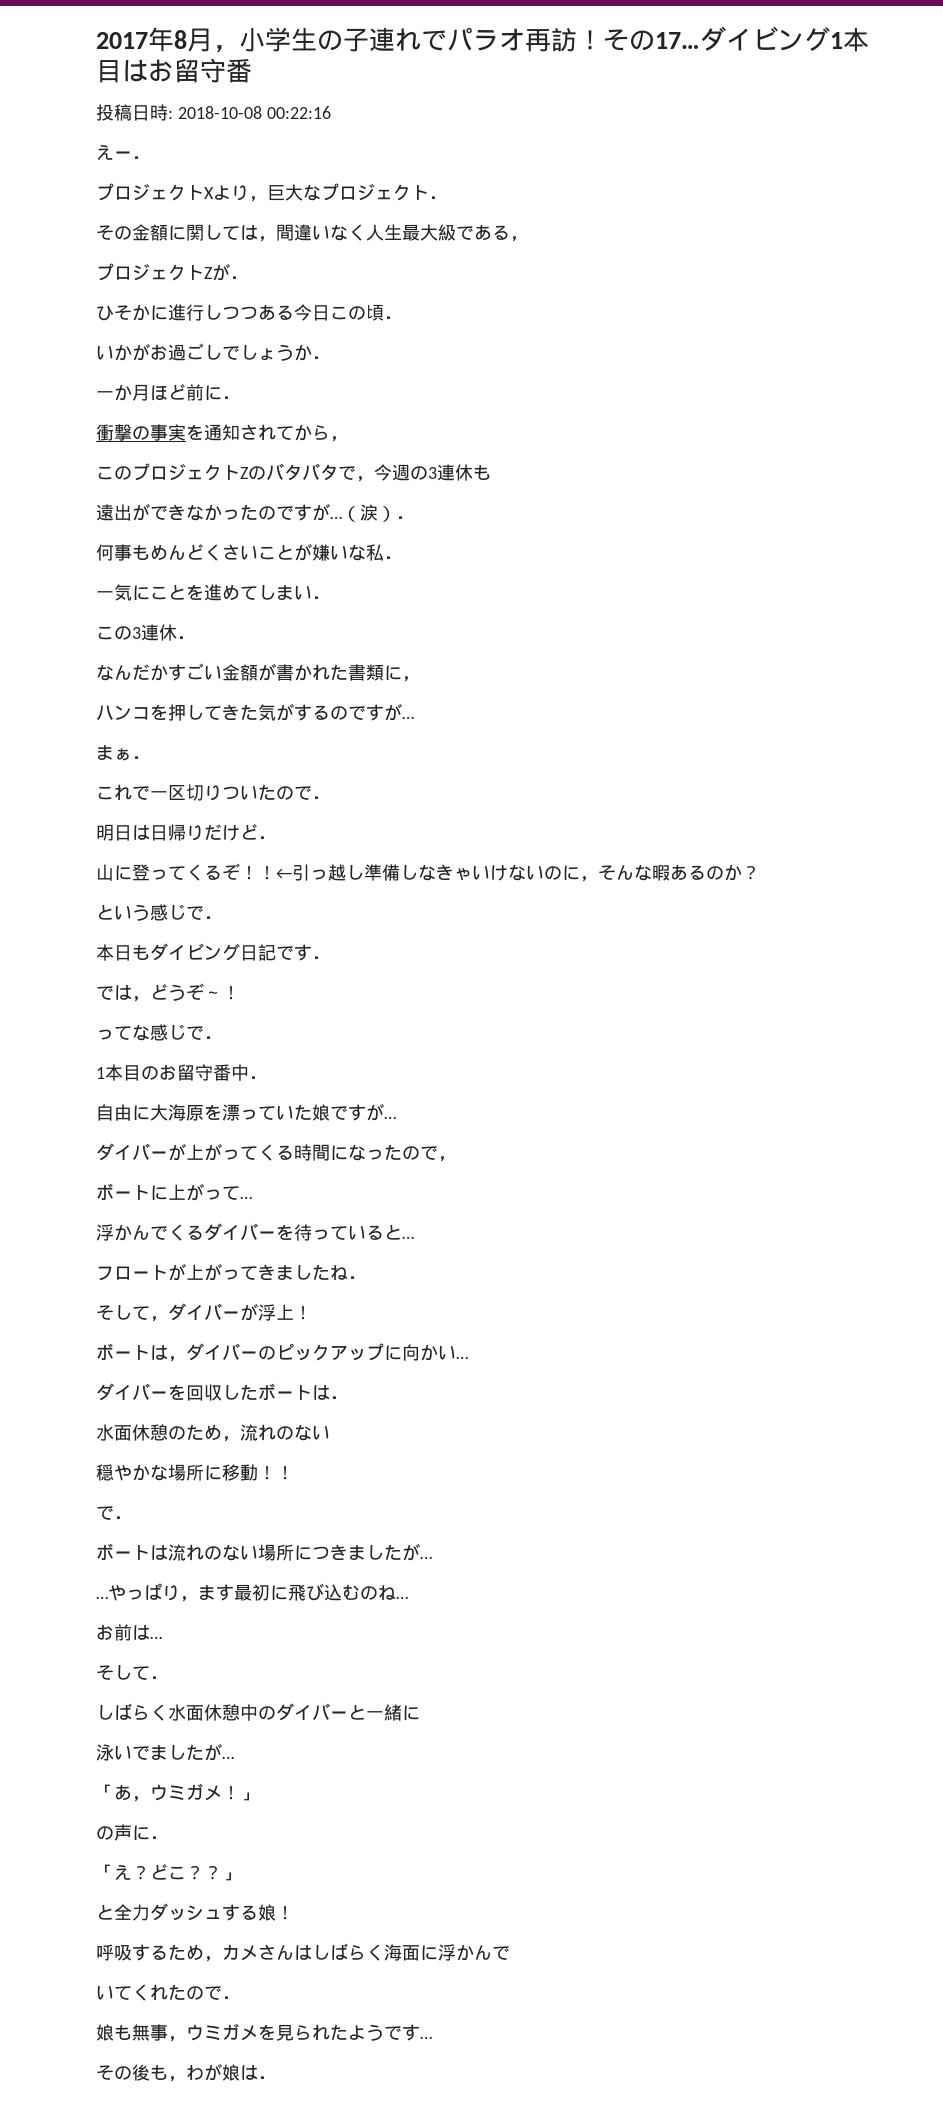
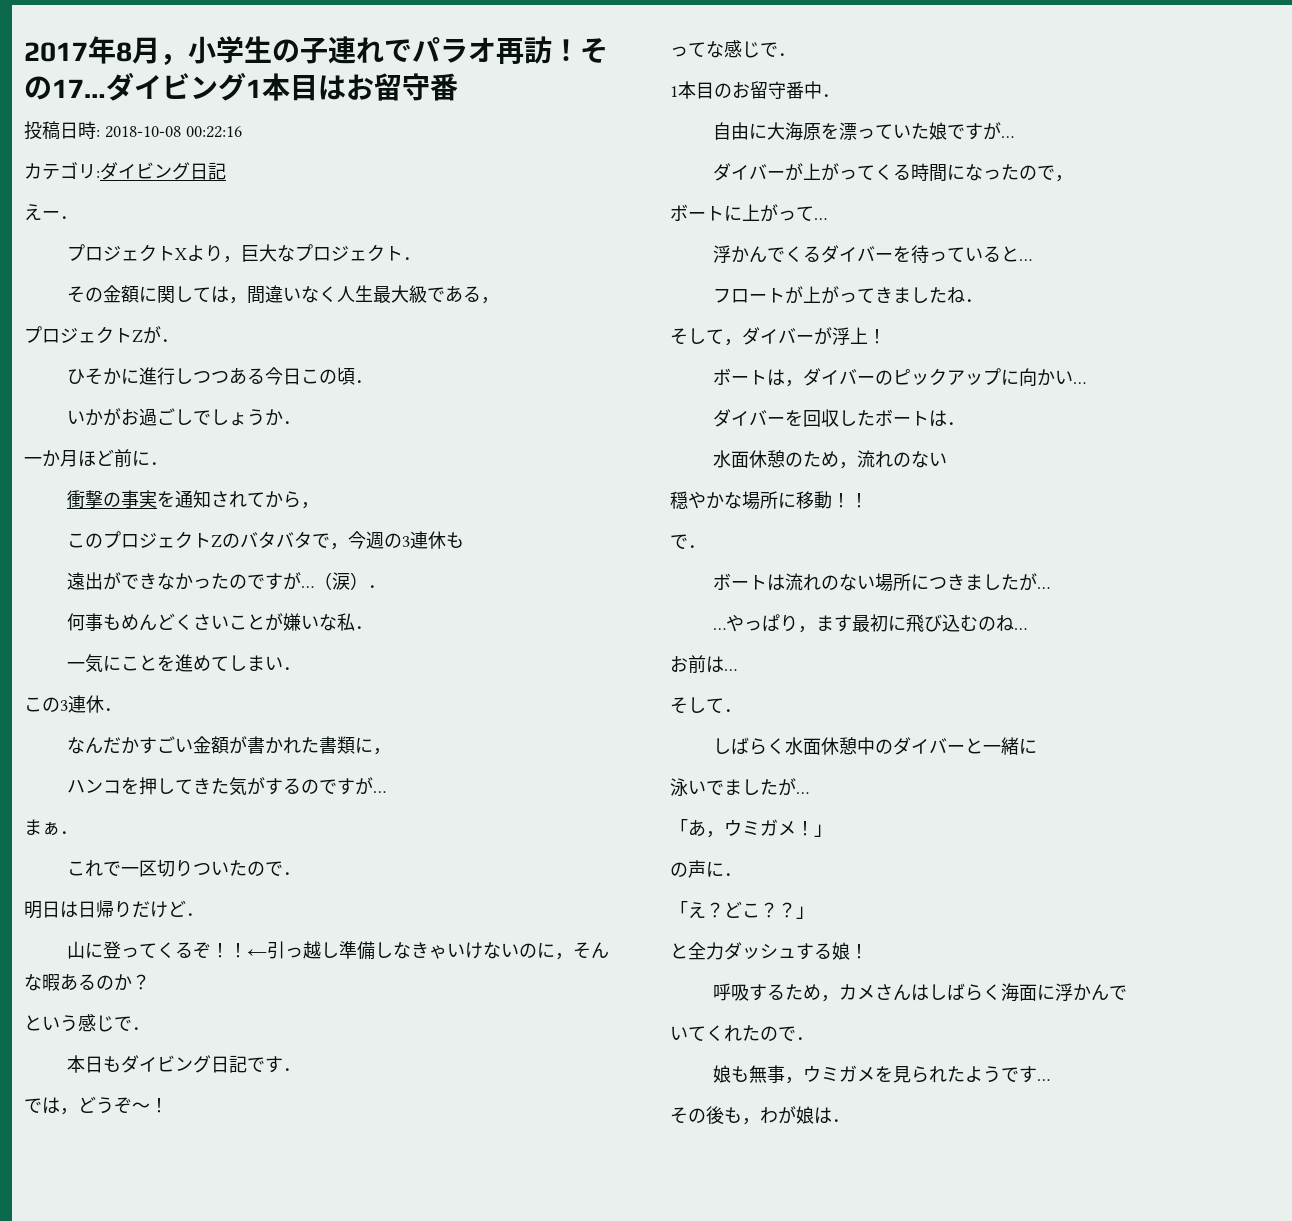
+ カテゴリ:ダイビング日記

